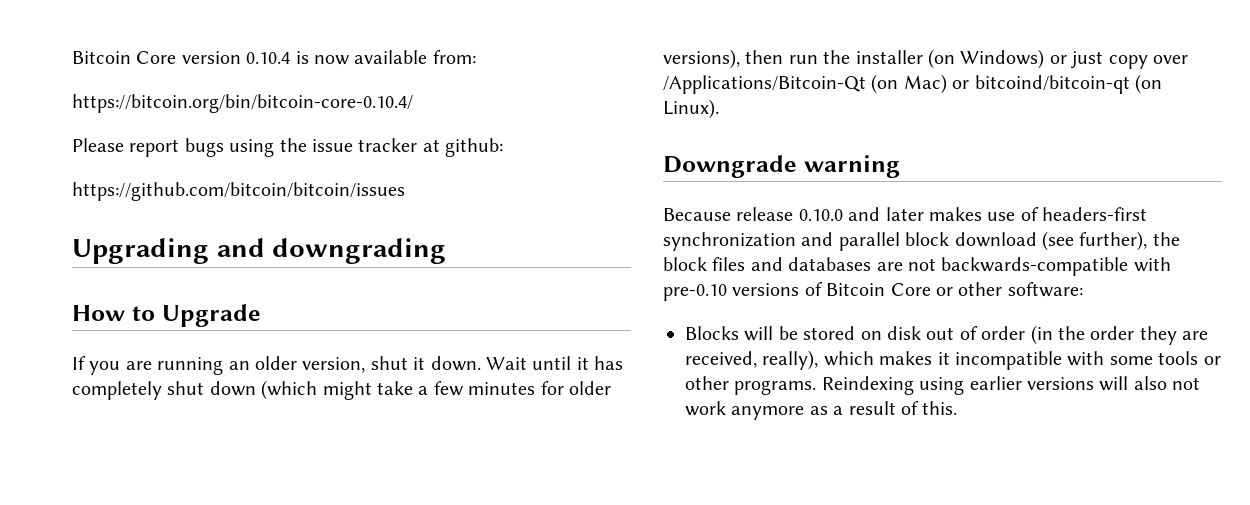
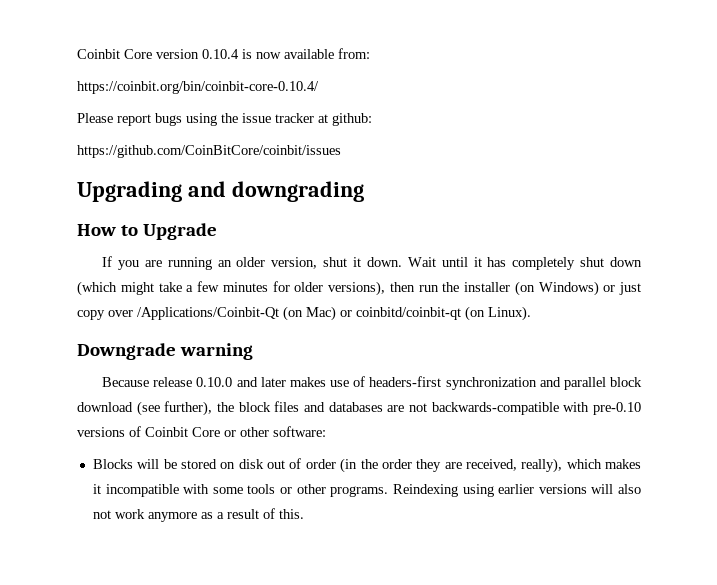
- Bitcoin Core version 0.10.4 is now available from:
+ Coinbit Core version 0.10.4 is now available from:
- https://bitcoin.org/bin/bitcoin-core-0.10.4/
+ https://coinbit.org/bin/coinbit-core-0.10.4/
- https://github.com/bitcoin/bitcoin/issues
+ https://github.com/CoinBitCore/coinbit/issues
- Wait until it has completely shut down (which might take a few minutes for older versions), then run the installer (on Windows) or just copy over /Applications/Bitcoin-Qt (on Mac) or bitcoind/bitcoin-qt (on Linux).
+ Wait until it has completely shut down (which might take a few minutes for older versions), then run the installer (on Windows) or just copy over /Applications/Coinbit-Qt (on Mac) or coinbitd/coinbit-qt (on Linux).
- Because release 0.10.0 and later makes use of headers-first synchronization and parallel block download (see further), the block files and databases are not backwards-compatible with pre-0.10 versions of Bitcoin Core or other software:
+ Because release 0.10.0 and later makes use of headers-first synchronization and parallel block download (see further), the block files and databases are not backwards-compatible with pre-0.10 versions of Coinbit Core or other software:

